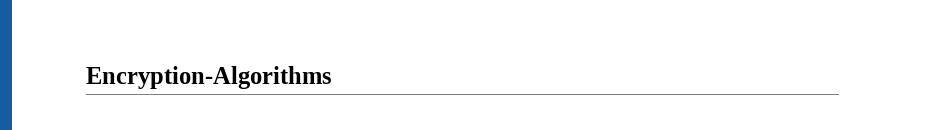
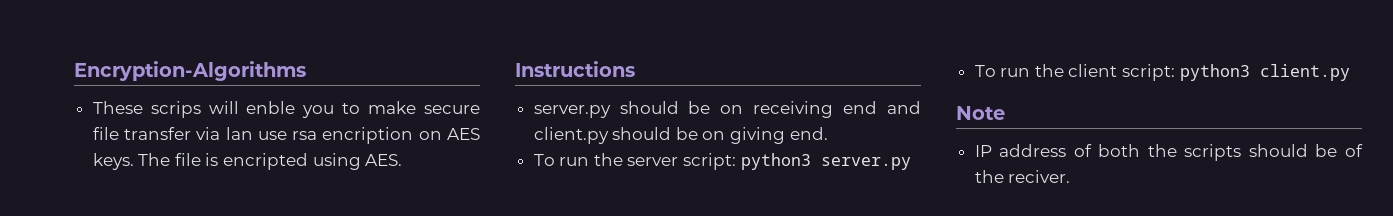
+ These scrips will enble you to make secure file transfer via lan use rsa encription on AES keys. The file is encripted using AES.
+ Instructions
+ server.py should be on receiving end and client.py should be on giving end.
+ To run the server script: python3 server.py
+ To run the client script: python3 client.py
+ Note
+ IP address of both the scripts should be of the reciver.

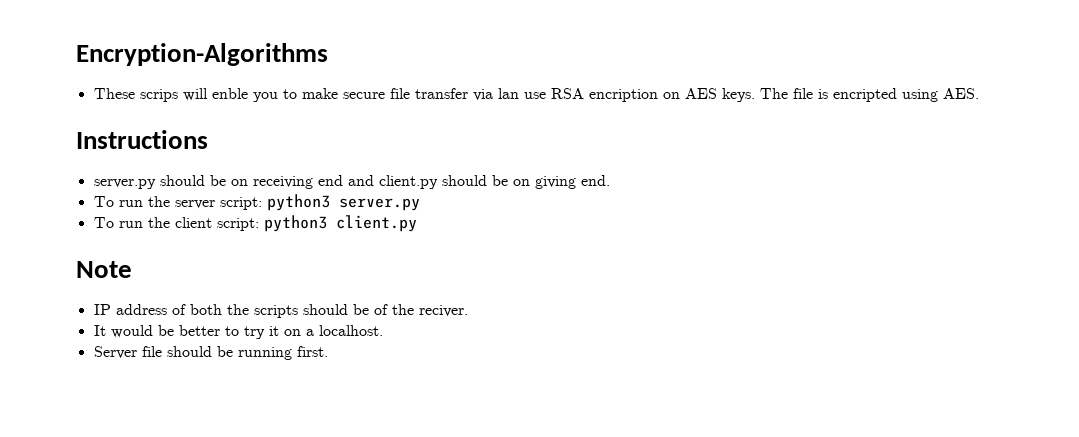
- These scrips will enble you to make secure file transfer via lan use rsa encription on AES keys.
+ These scrips will enble you to make secure file transfer via lan use RSA encription on AES keys.
+ It would be better to try it on a localhost.
+ Server file should be running first.

